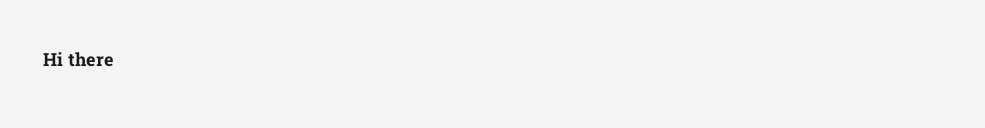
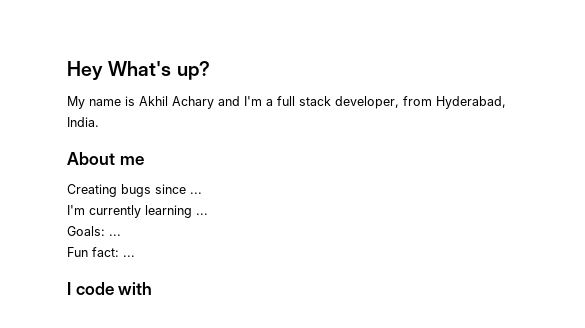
- Hi there
+ Hey What's up?
+ My name is Akhil Achary and I'm a full stack developer, from Hyderabad, India.
+ About me
+ Creating bugs since ...
+ I'm currently learning ...
+ Goals: ...
+ Fun fact: ...
+ I code with

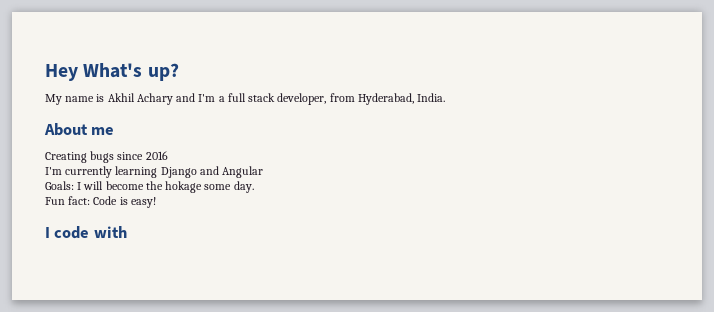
- Creating bugs since ...
+ Creating bugs since 2016
- I'm currently learning ...
- Goals: ...
+ I'm currently learning Django and Angular
+ Goals: I will become the hokage some day.
- Fun fact: ...
+ Fun fact: Code is easy!

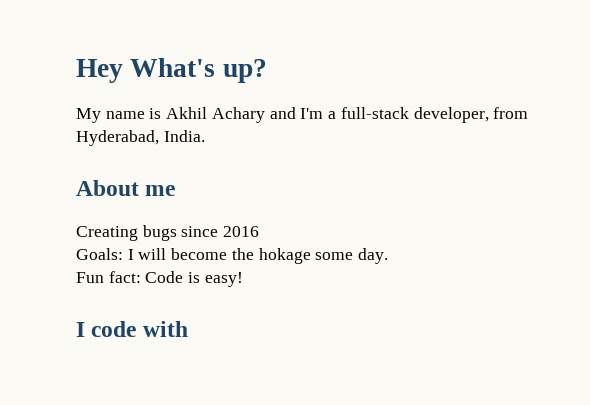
- My name is Akhil Achary and I'm a full stack developer, from Hyderabad, India.
+ My name is Akhil Achary and I'm a full-stack developer, from Hyderabad, India.
- I'm currently learning Django and Angular

